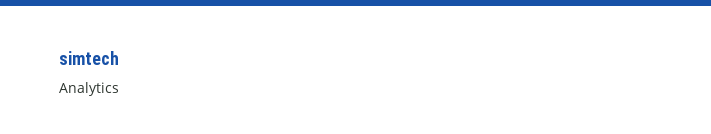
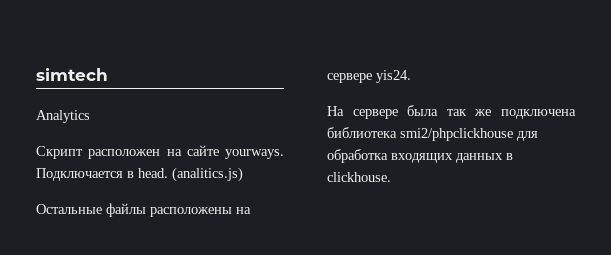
+ Скрипт расположен на сайте yourways. Подключается в head. (analitics.js)
+ Остальные файлы расположены на сервере yis24.
+ На сервере была так же подключена библиотека smi2/phpclickhouse для обработка входящих данных в clickhouse.

